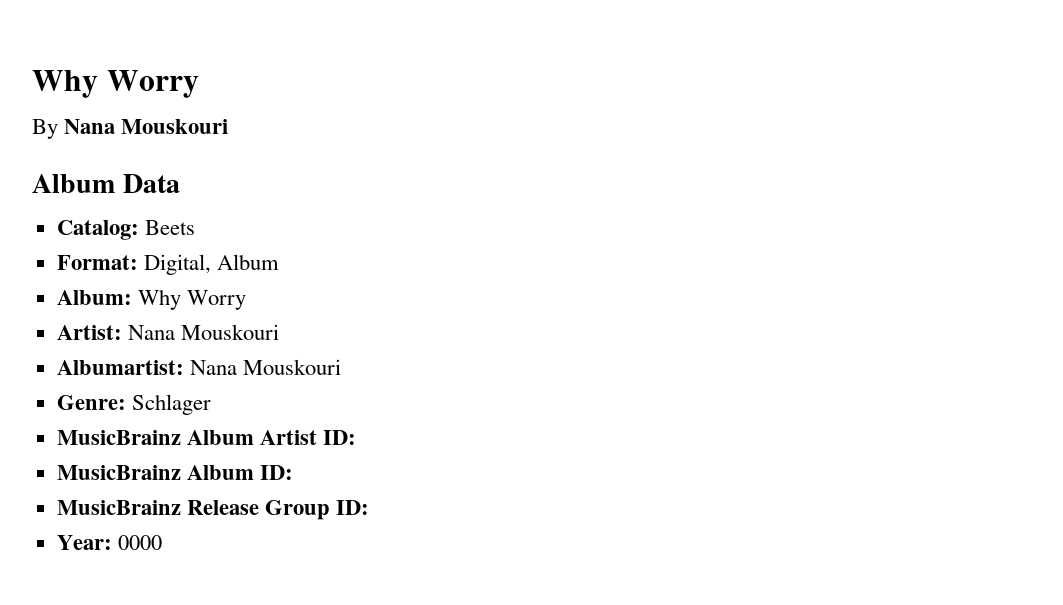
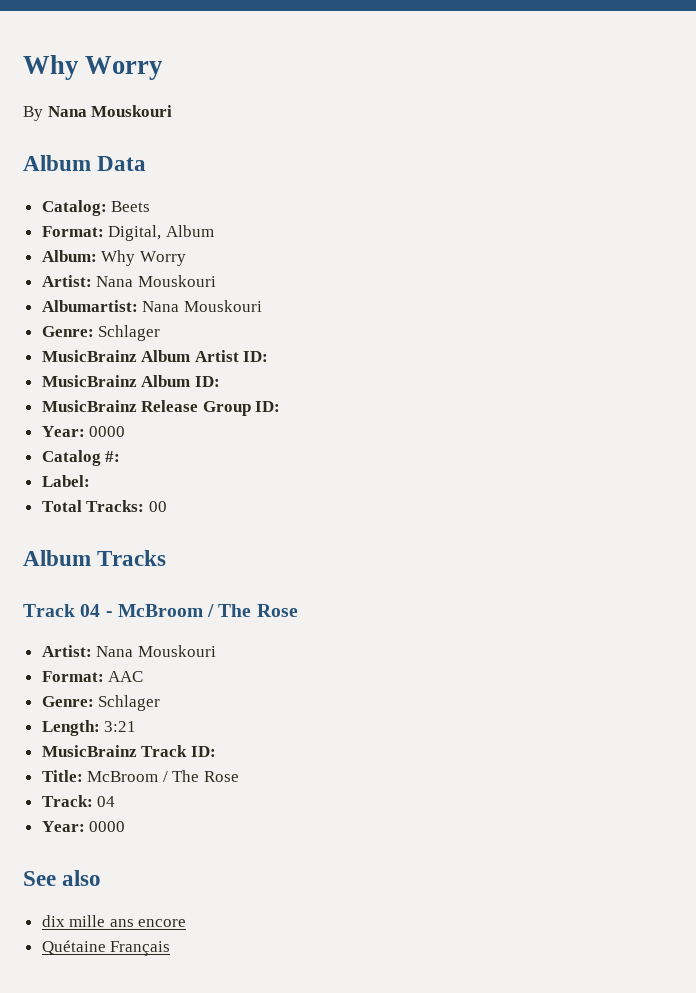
+ Catalog #:
+ Label:
+ Total Tracks: 00
+ Album Tracks
+ Track 04 - McBroom / The Rose
+ Artist: Nana Mouskouri
+ Format: AAC
+ Genre: Schlager
+ Length: 3:21
+ MusicBrainz Track ID:
+ Title: McBroom / The Rose
+ Track: 04
+ Year: 0000
+ See also
+ dix mille ans encore
+ Quétaine Français

